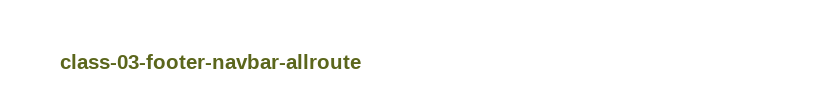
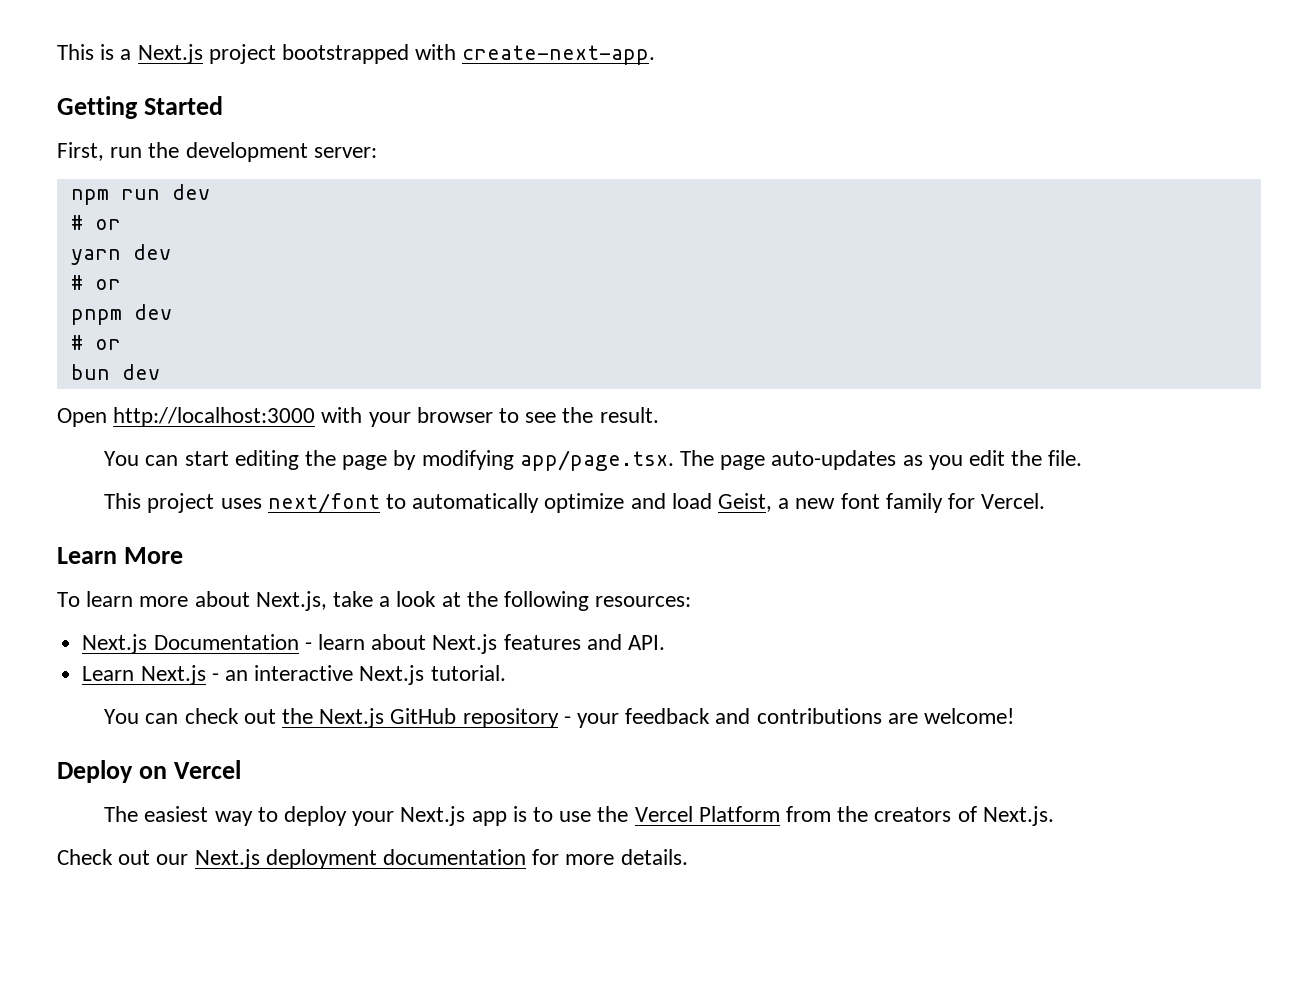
- class-03-footer-navbar-allroute
+ This is a Next.js project bootstrapped with create-next-app.
+ Getting Started
+ First, run the development server:
+ npm run dev
+ # or
+ yarn dev
+ # or
+ pnpm dev
+ # or
+ bun dev
+ Open http://localhost:3000 with your browser to see the result.
+ You can start editing the page by modifying app/page.tsx. The page auto-updates as you edit the file.
+ This project uses next/font to automatically optimize and load Geist, a new font family for Vercel.
+ Learn More
+ To learn more about Next.js, take a look at the following resources:
+ Next.js Documentation - learn about Next.js features and API.
+ Learn Next.js - an interactive Next.js tutorial.
+ You can check out the Next.js GitHub repository - your feedback and contributions are welcome!
+ Deploy on Vercel
+ The easiest way to deploy your Next.js app is to use the Vercel Platform from the creators of Next.js.
+ Check out our Next.js deployment documentation for more details.

